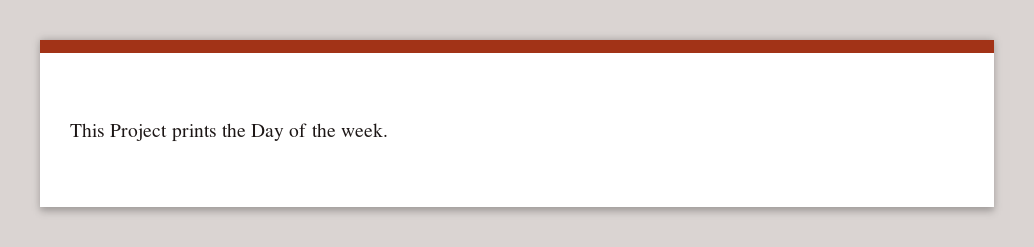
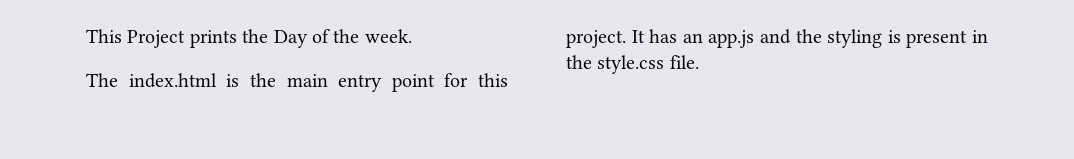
+ The index.html is the main entry point for this project. It has an app.js and the styling is present in the style.css file.

